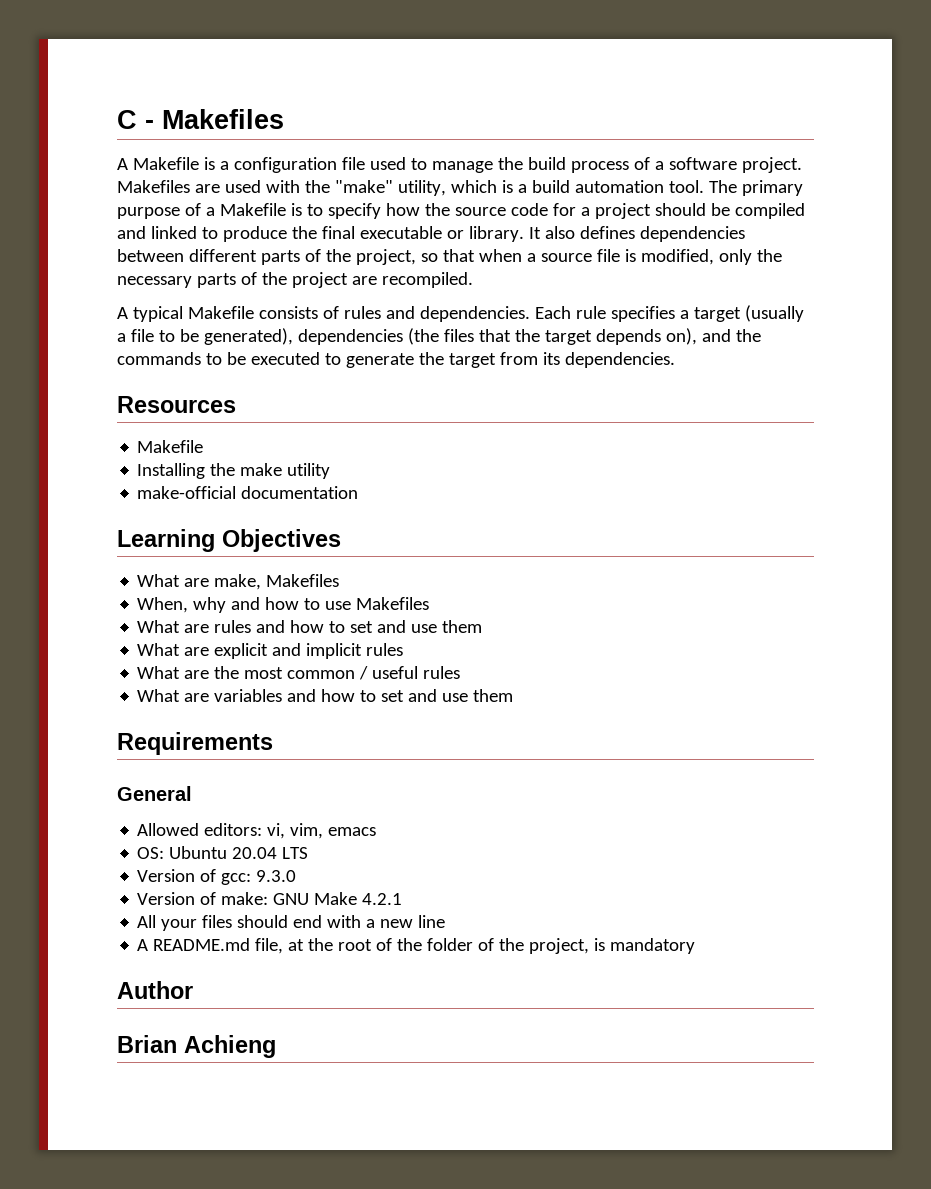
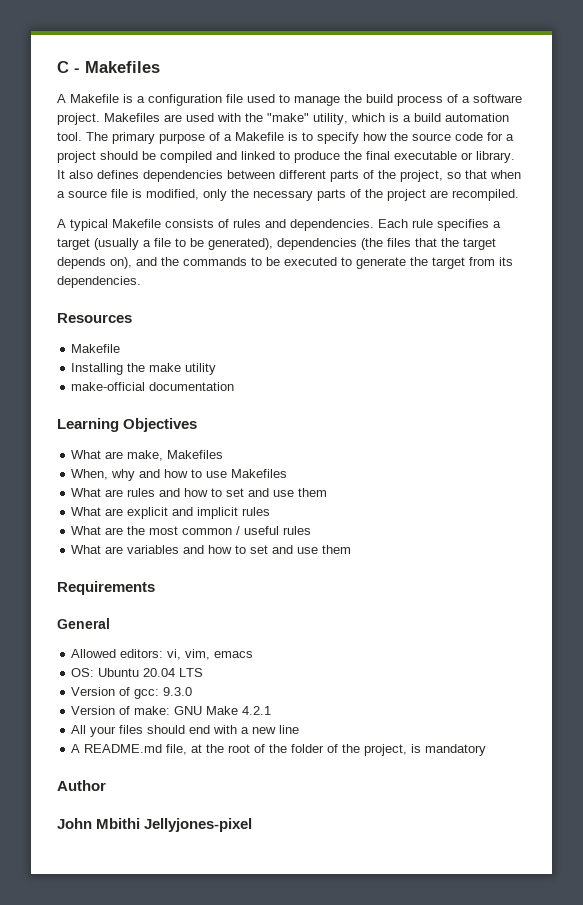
- Brian Achieng
+ John Mbithi Jellyjones-pixel

